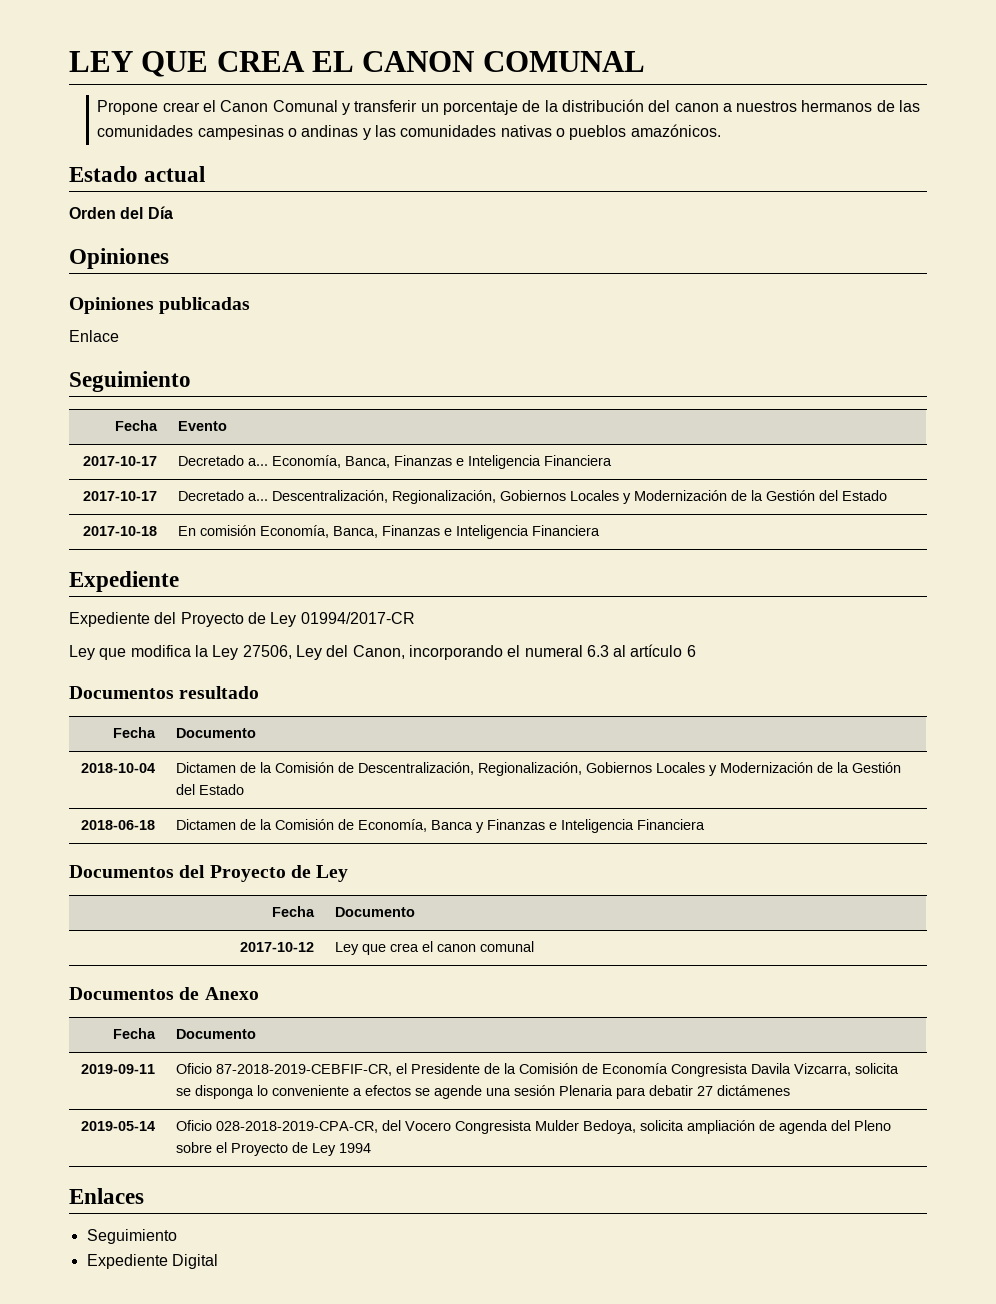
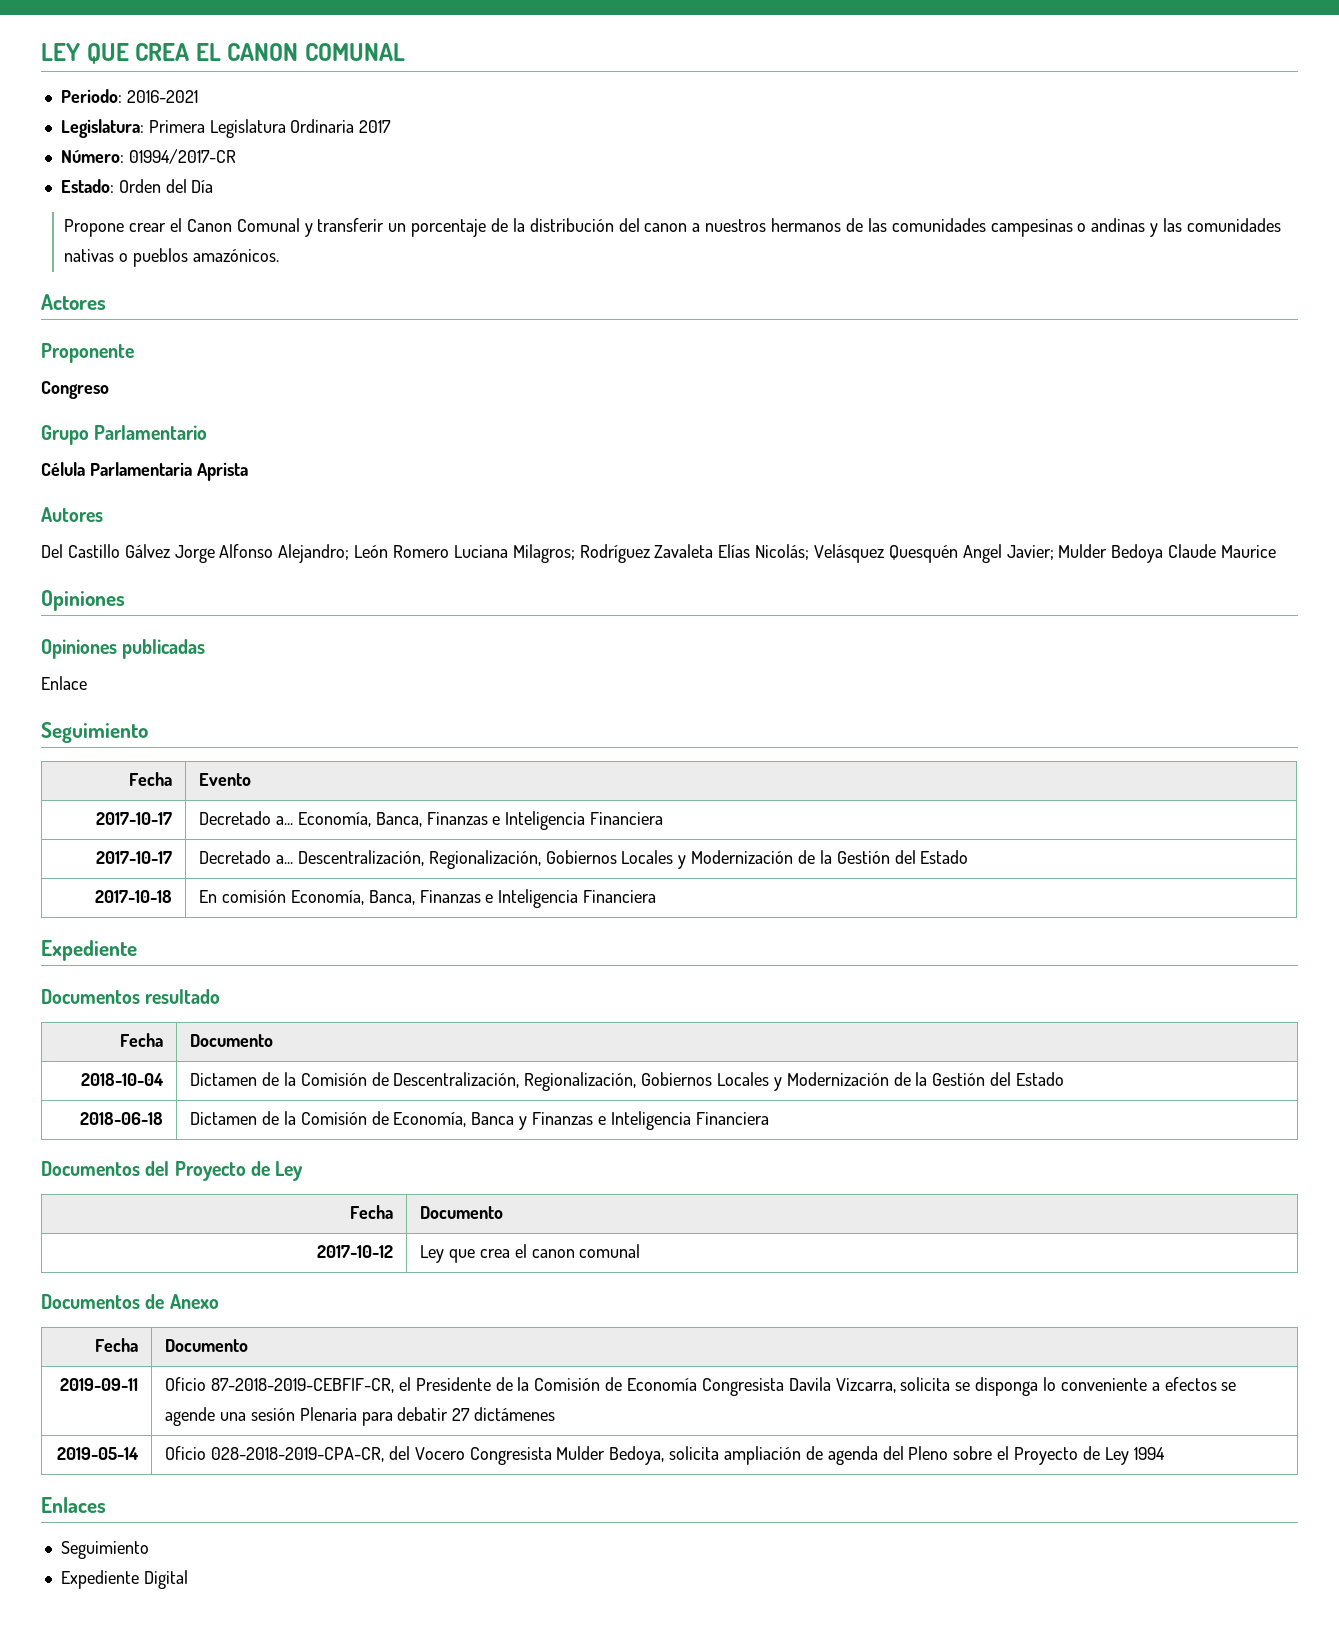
+ Periodo: 2016-2021
+ Legislatura: Primera Legislatura Ordinaria 2017
+ Número: 01994/2017-CR
+ Estado: Orden del Día
- Estado actual
- Orden del Día
+ Actores
+ Proponente
+ Congreso
+ Grupo Parlamentario
+ Célula Parlamentaria Aprista
+ Autores
+ Del Castillo Gálvez Jorge Alfonso Alejandro; León Romero Luciana Milagros; Rodríguez Zavaleta Elías Nicolás; Velásquez Quesquén Angel Javier; Mulder Bedoya Claude Maurice
- Expediente del Proyecto de Ley 01994/2017-CR
- Ley que modifica la Ley 27506, Ley del Canon, incorporando el numeral 6.3 al artículo 6

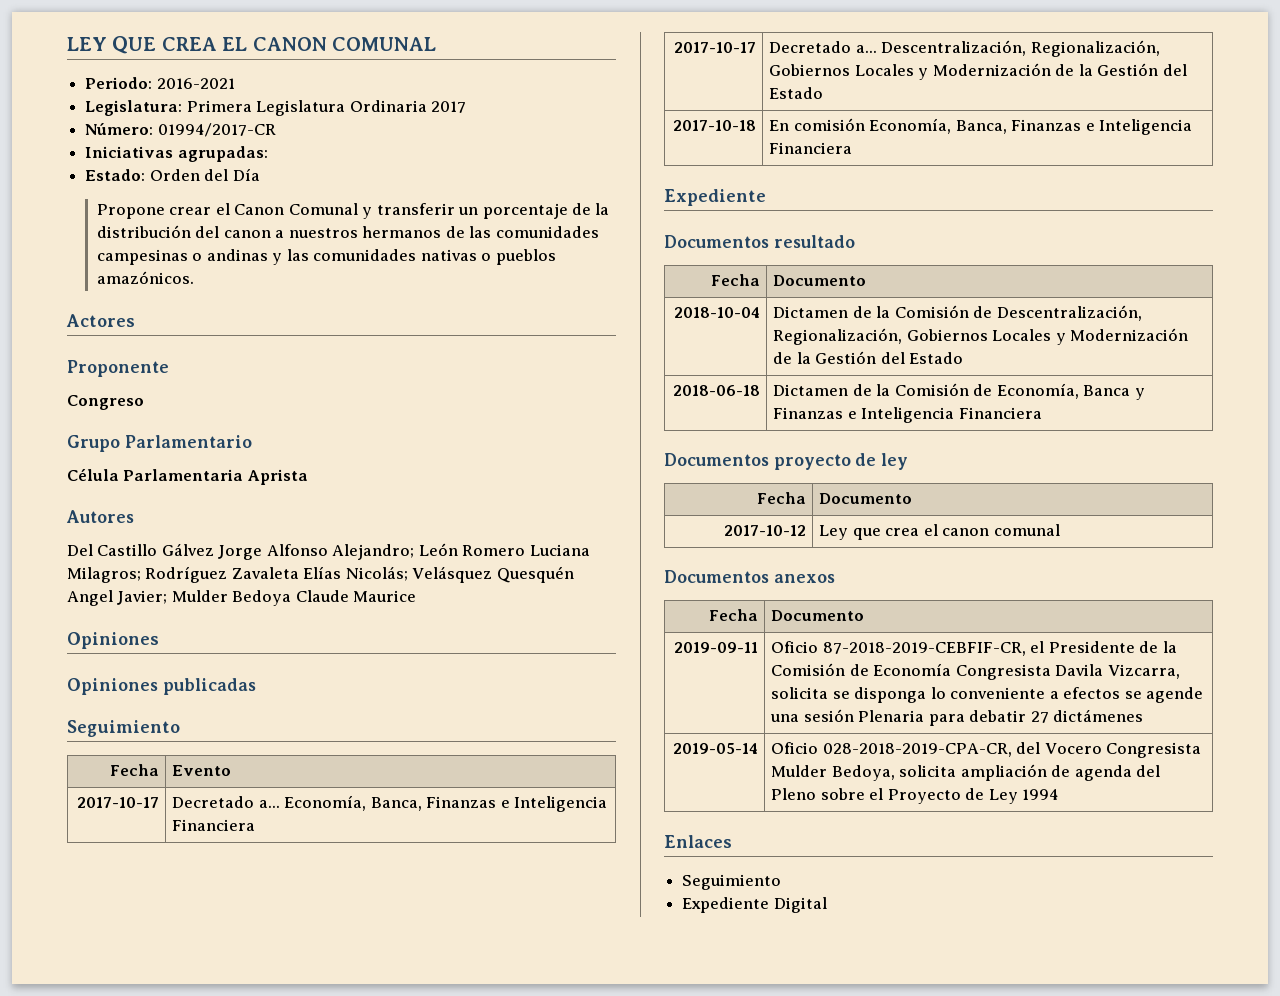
+ Iniciativas agrupadas:
- Enlace
- Documentos del Proyecto de Ley
+ Documentos proyecto de ley
- Documentos de Anexo
+ Documentos anexos

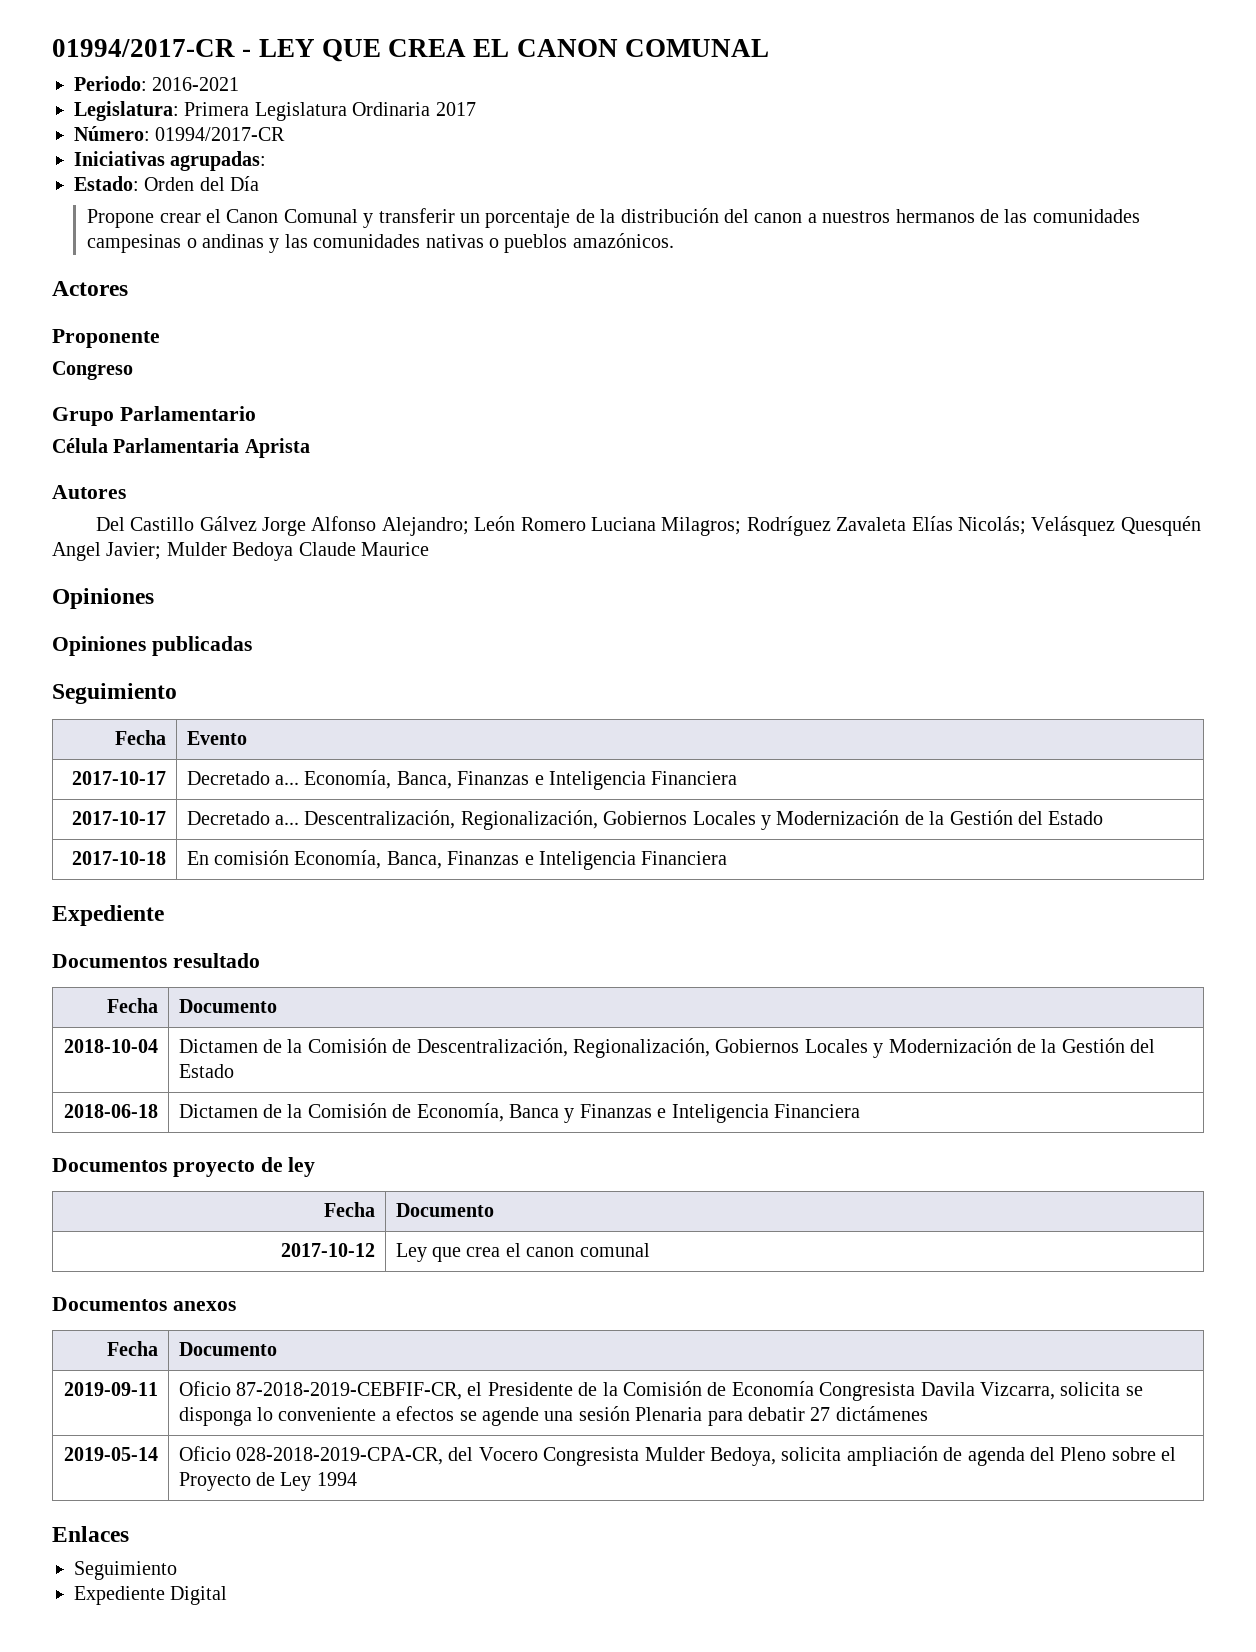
- LEY QUE CREA EL CANON COMUNAL
+ 01994/2017-CR - LEY QUE CREA EL CANON COMUNAL

